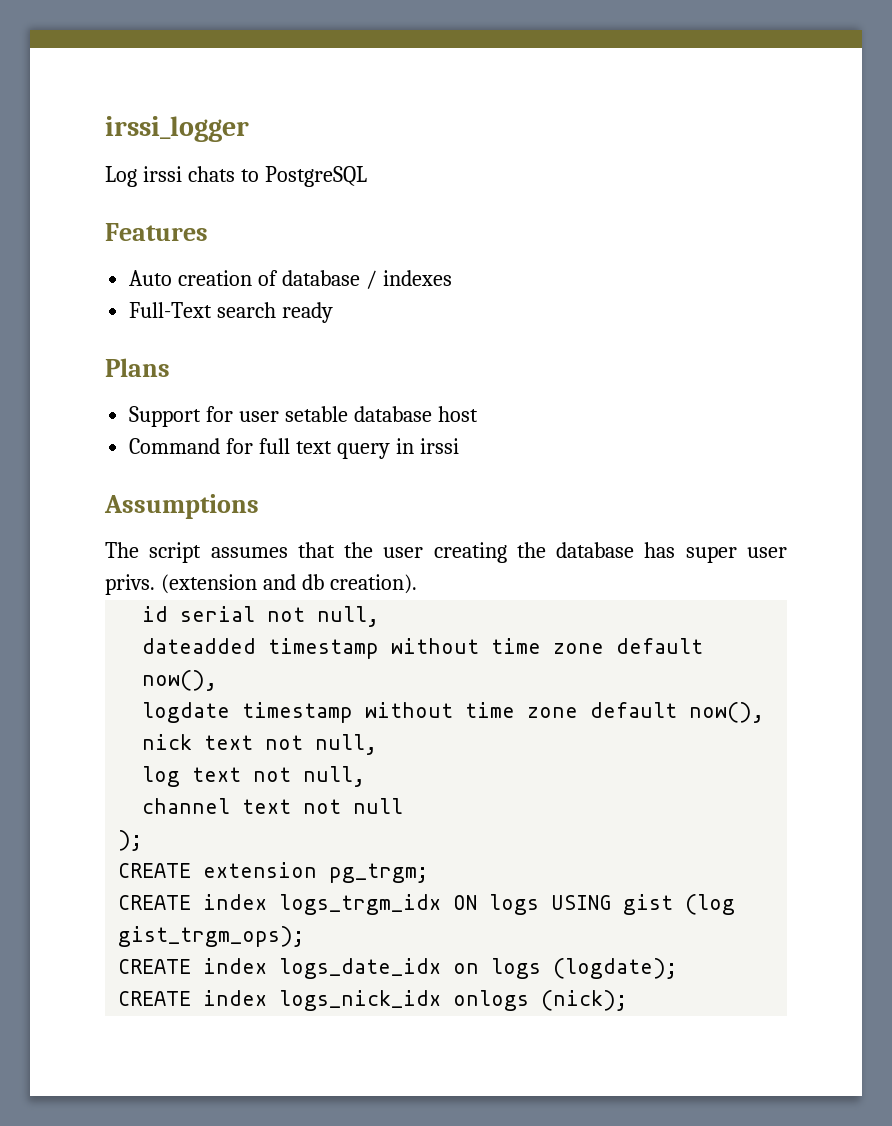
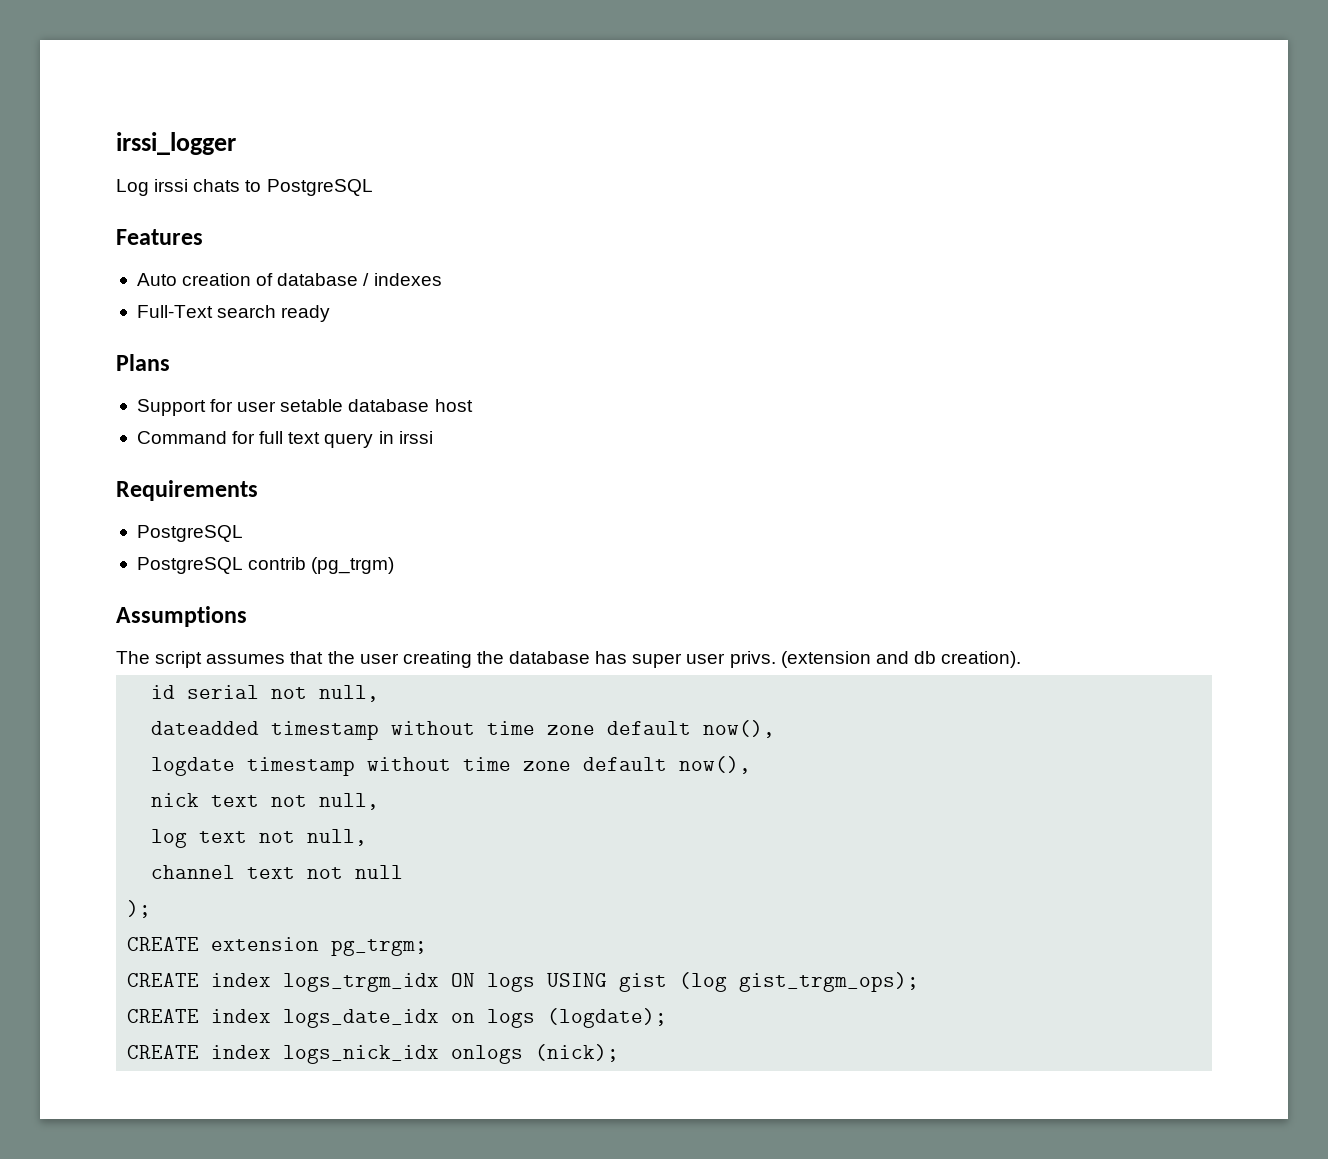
+ Requirements
+ PostgreSQL
+ PostgreSQL contrib (pg_trgm)

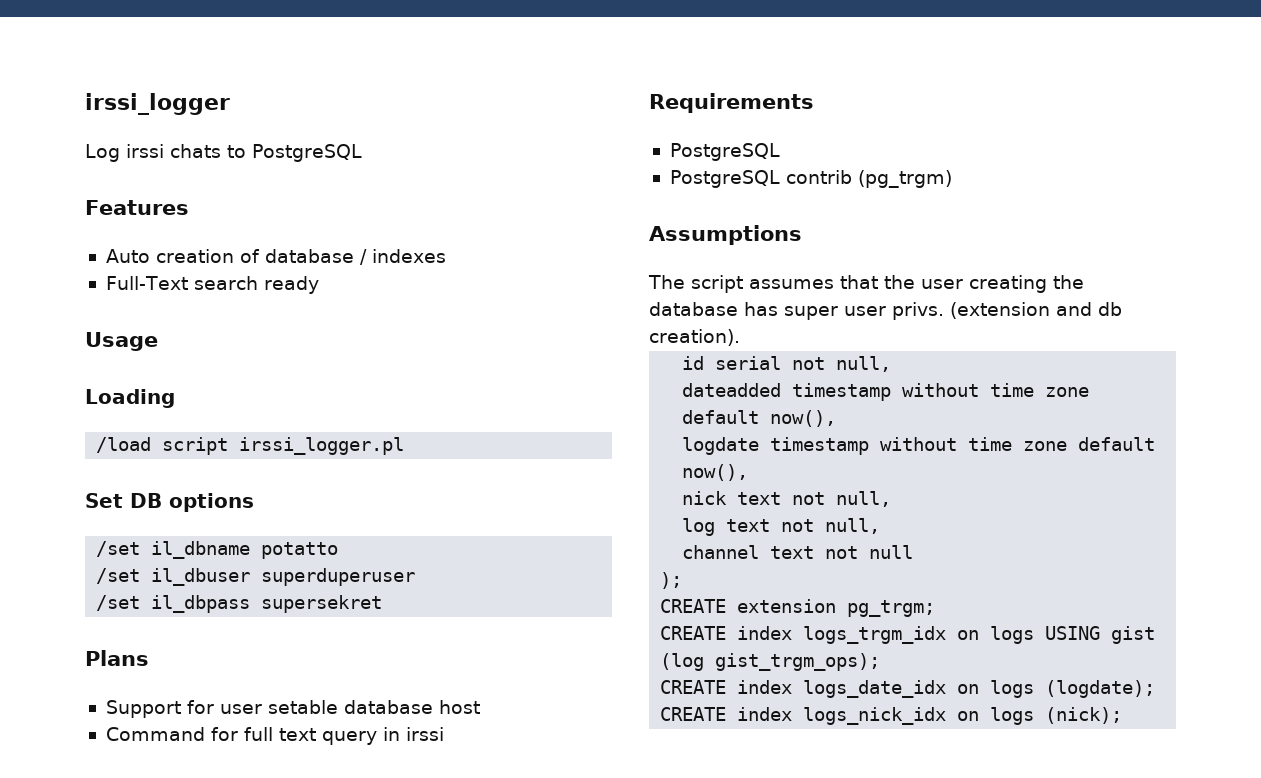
+ Usage
+ Loading
+ /load script irssi_logger.pl
+ Set DB options
+ /set il_dbname potatto
+ /set il_dbuser superduperuser
+ /set il_dbpass supersekret
- CREATE index logs_trgm_idx ON logs USING gist (log gist_trgm_ops);
+ CREATE index logs_trgm_idx on logs USING gist (log gist_trgm_ops);
- CREATE index logs_nick_idx onlogs (nick);
+ CREATE index logs_nick_idx on logs (nick);

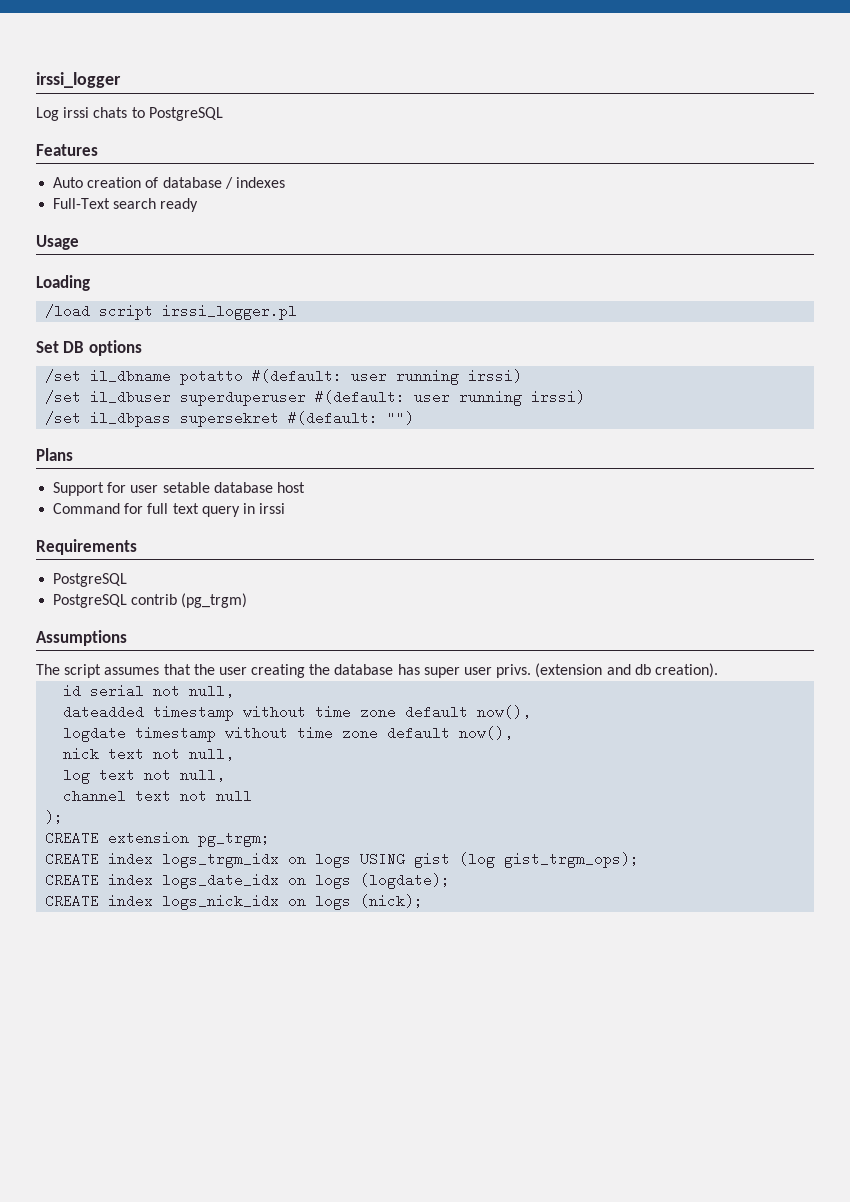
- /set il_dbname potatto
+ /set il_dbname potatto #(default: user running irssi)
- /set il_dbuser superduperuser
+ /set il_dbuser superduperuser #(default: user running irssi)
- /set il_dbpass supersekret
+ /set il_dbpass supersekret #(default: "")

